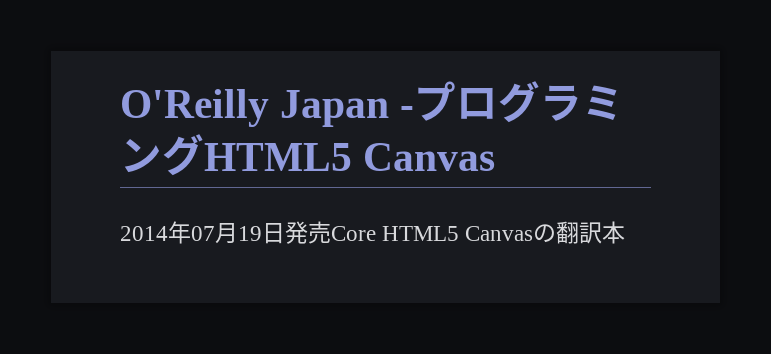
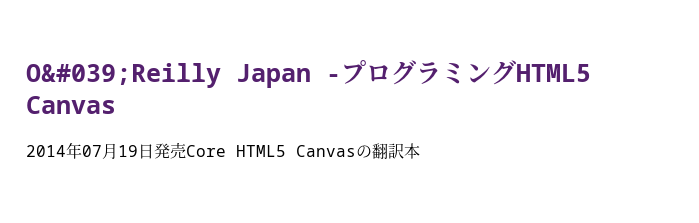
- O'Reilly Japan -プログラミングHTML5 Canvas
+ O&#039;Reilly Japan -プログラミングHTML5 Canvas

